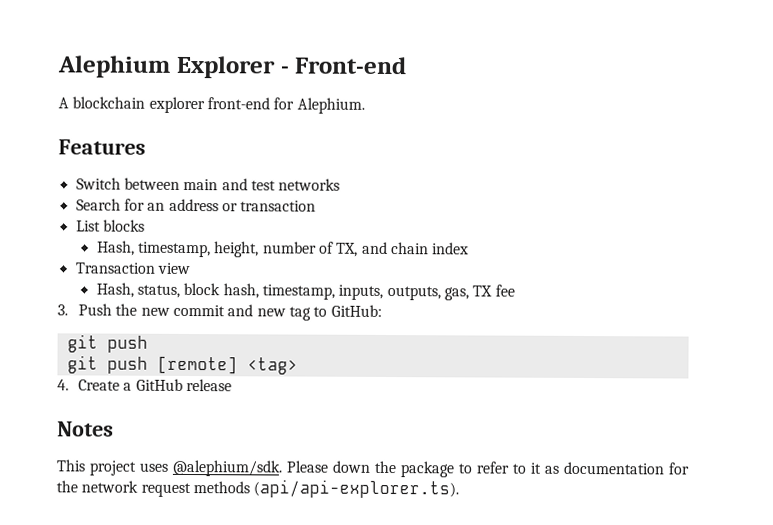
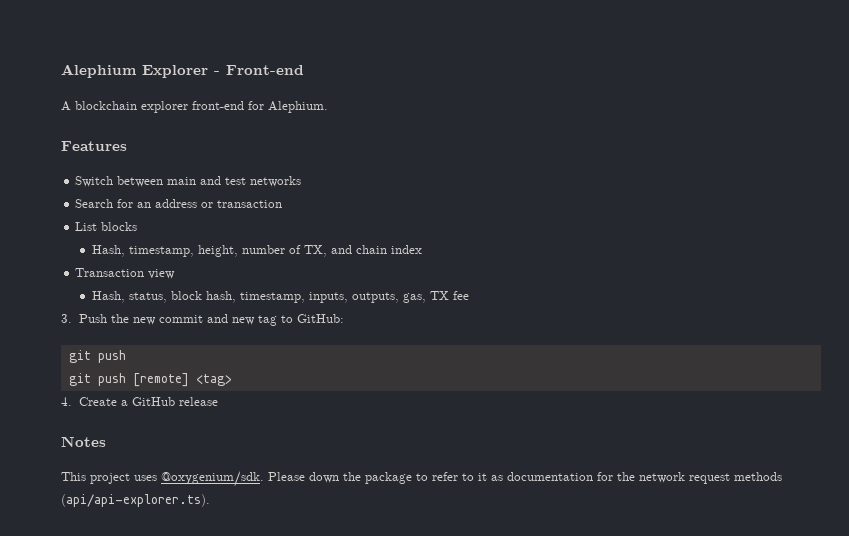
- This project uses @alephium/sdk.
+ This project uses @oxygenium/sdk.

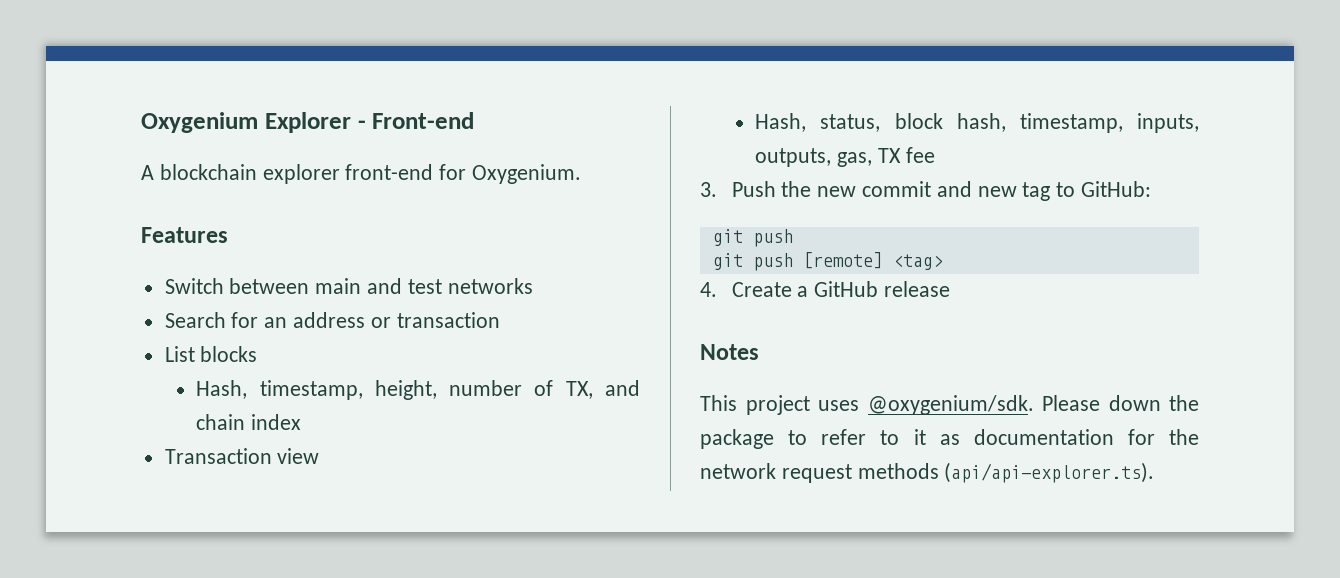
- Alephium Explorer - Front-end
+ Oxygenium Explorer - Front-end
- A blockchain explorer front-end for Alephium.
+ A blockchain explorer front-end for Oxygenium.

